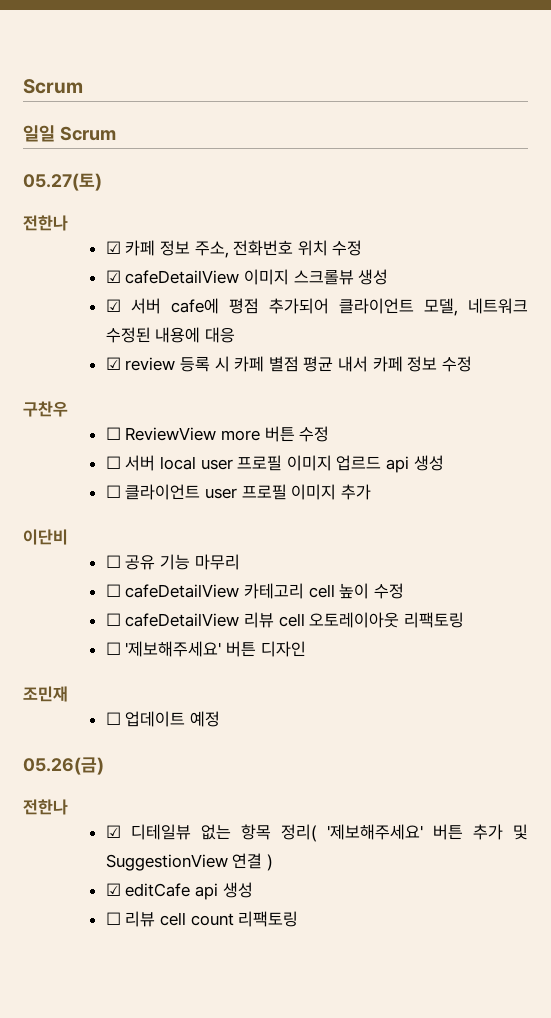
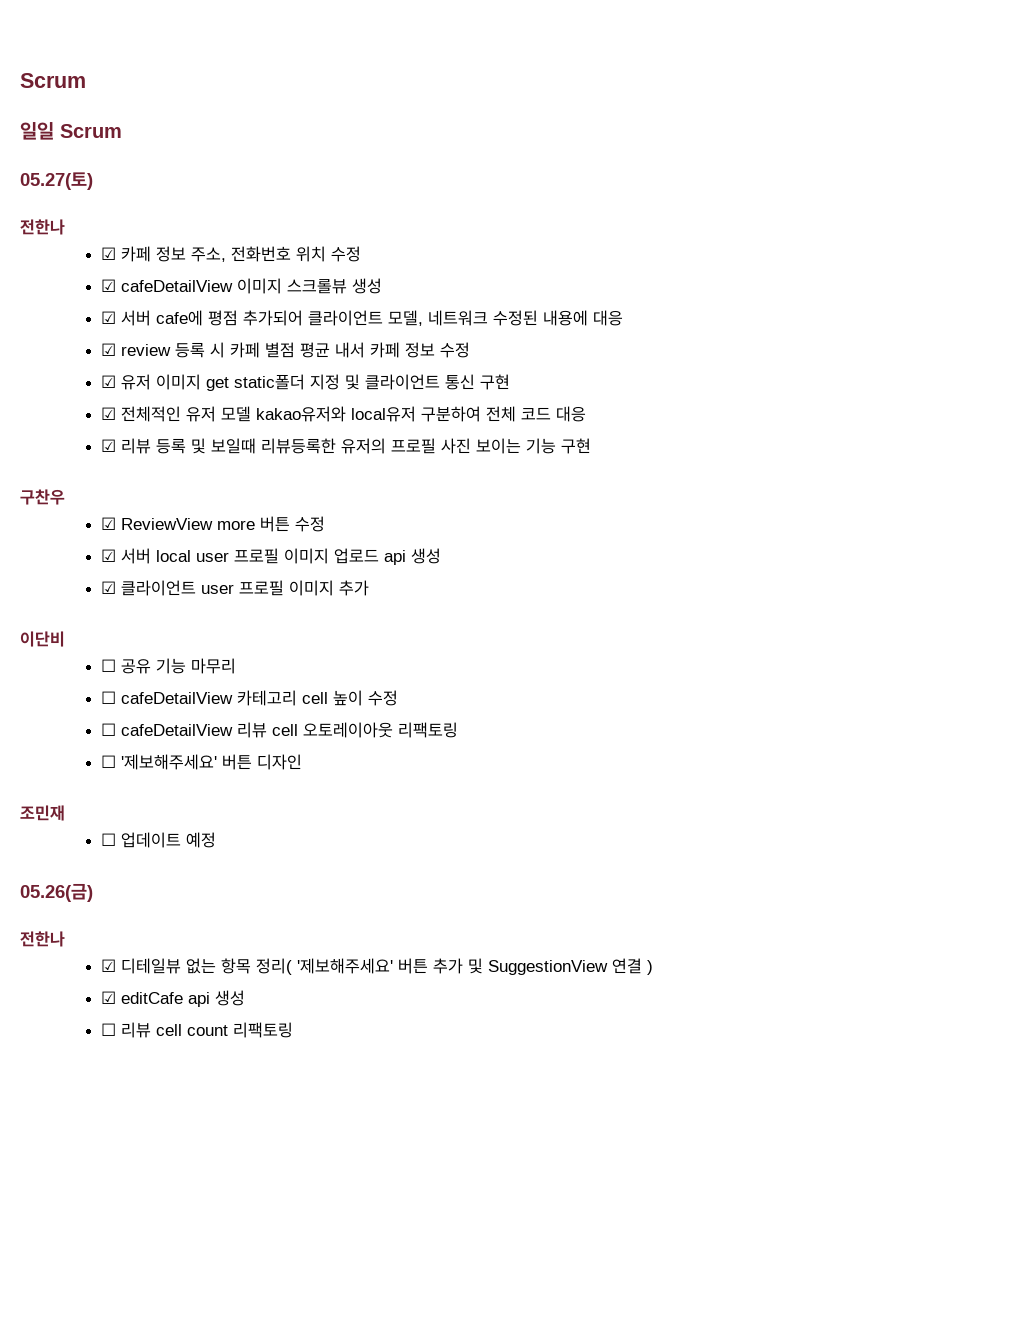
+ ☑ 유저 이미지 get static폴더 지정 및 클라이언트 통신 구현
+ ☑ 전체적인 유저 모델 kakao유저와 local유저 구분하여 전체 코드 대응
+ ☑ 리뷰 등록 및 보일때 리뷰등록한 유저의 프로필 사진 보이는 기능 구현
- ☐ ReviewView more 버튼 수정
+ ☑ ReviewView more 버튼 수정
- ☐ 서버 local user 프로필 이미지 업르드 api 생성
- ☐ 클라이언트 user 프로필 이미지 추가
+ ☑ 서버 local user 프로필 이미지 업로드 api 생성
+ ☑ 클라이언트 user 프로필 이미지 추가

